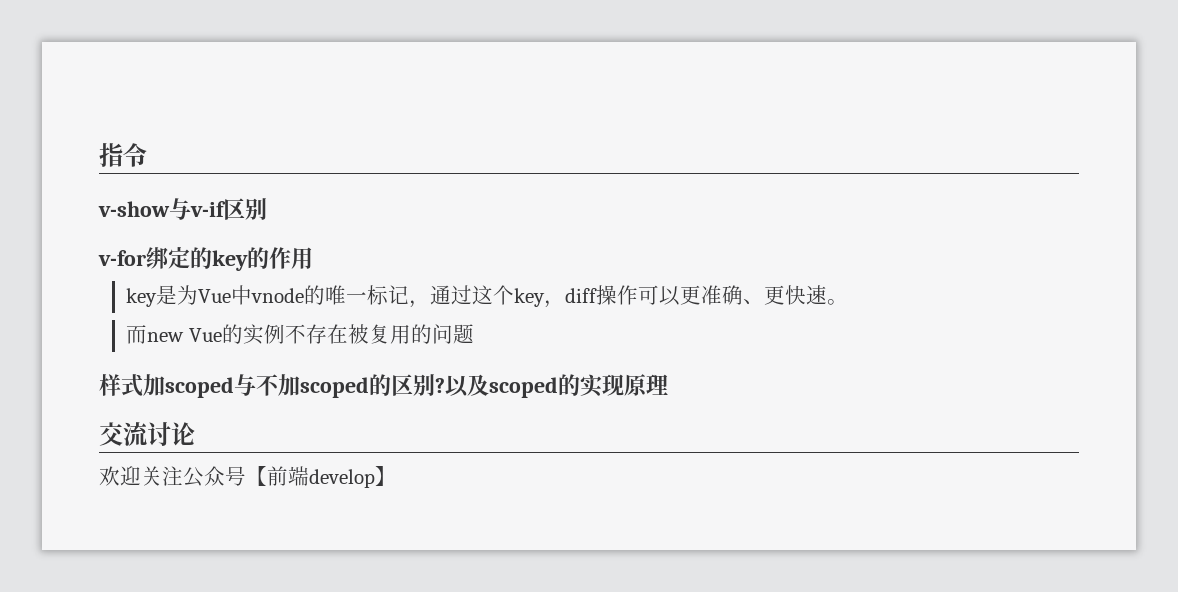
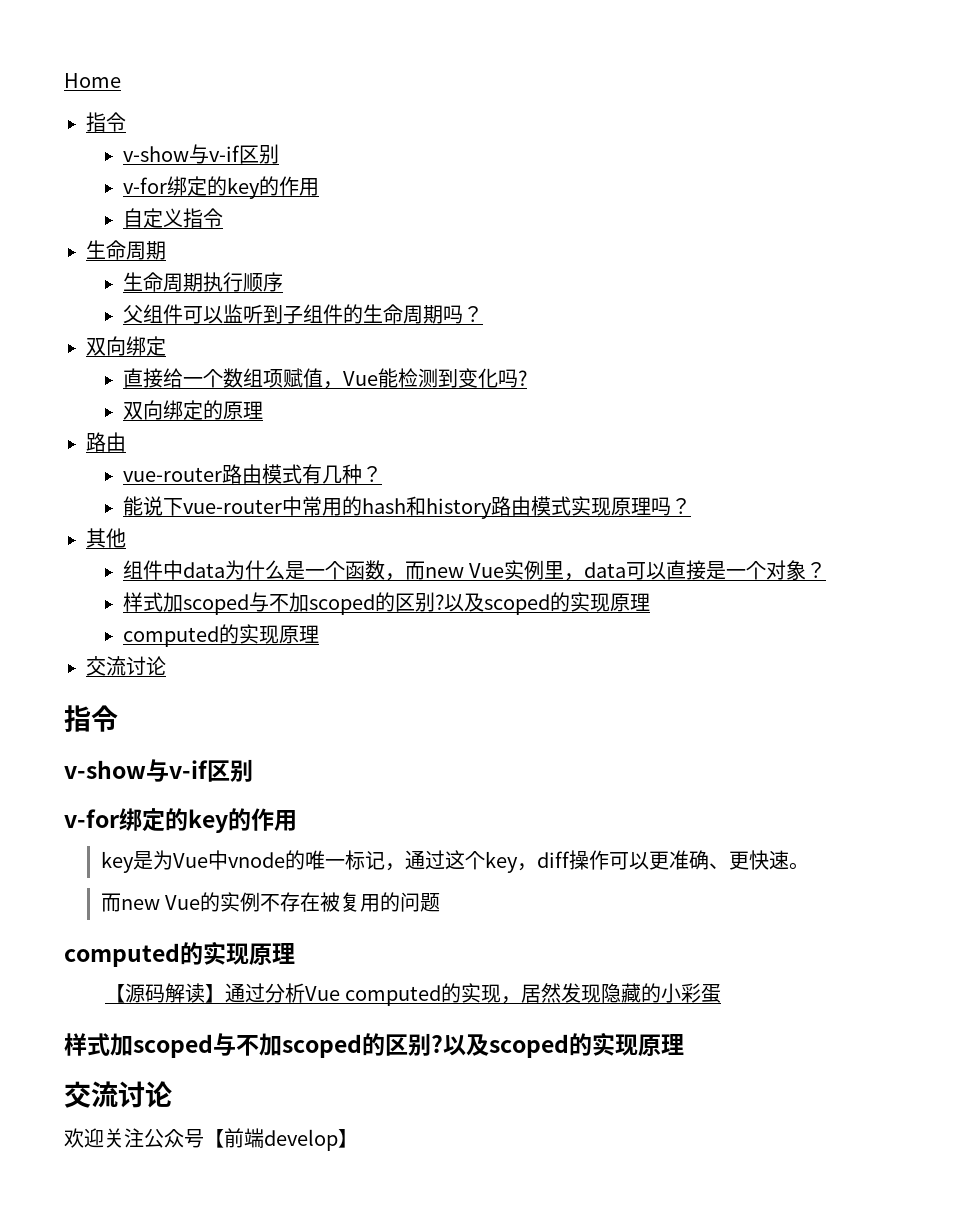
+ Home
+ 指令
+ v-show与v-if区别
+ v-for绑定的key的作用
+ 自定义指令
+ 生命周期
+ 生命周期执行顺序
+ 父组件可以监听到子组件的生命周期吗？
+ 双向绑定
+ 直接给一个数组项赋值，Vue能检测到变化吗?
+ 双向绑定的原理
+ 路由
+ vue-router路由模式有几种？
+ 能说下vue-router中常用的hash和history路由模式实现原理吗？
+ 其他
+ 组件中data为什么是一个函数，而new Vue实例里，data可以直接是一个对象？
+ 样式加scoped与不加scoped的区别?以及scoped的实现原理
+ computed的实现原理
+ 交流讨论
  而new Vue的实例不存在被复用的问题
+ computed的实现原理
+ 【源码解读】通过分析Vue computed的实现，居然发现隐藏的小彩蛋

